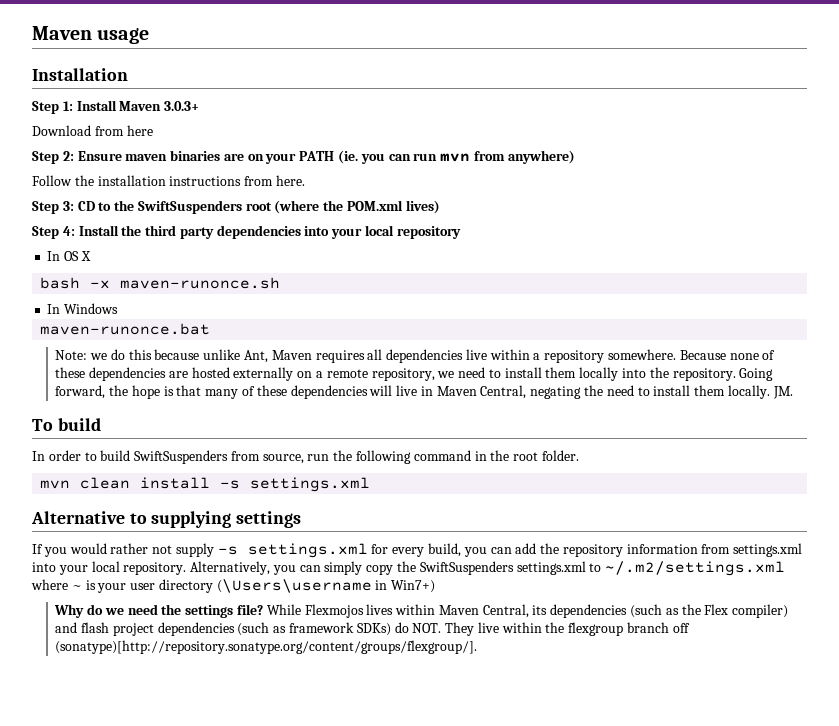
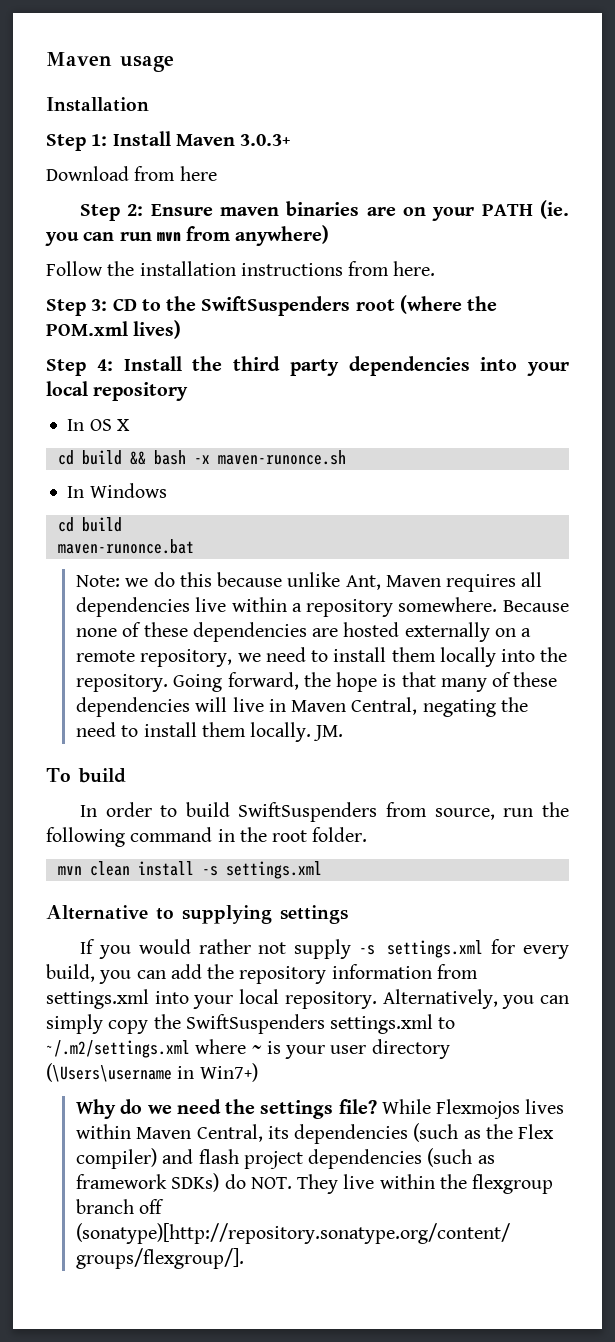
- bash -x maven-runonce.sh
+ cd build && bash -x maven-runonce.sh
  In Windows
+ cd build

